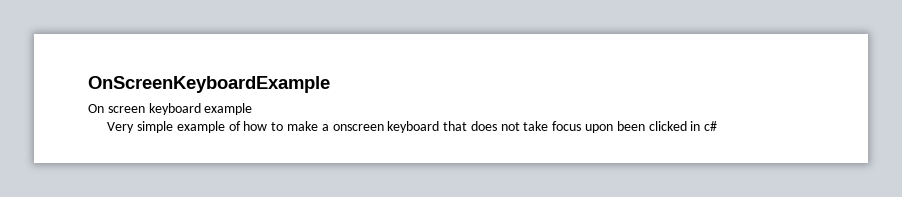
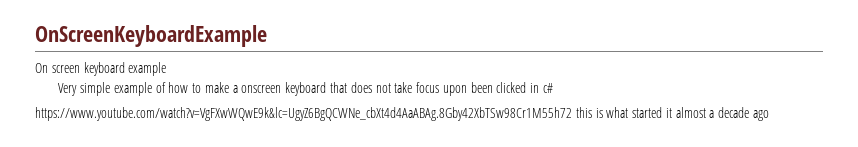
+ https://www.youtube.com/watch?v=VgFXwWQwE9k&lc=UgyZ6BgQCWNe_cbXt4d4AaABAg.8Gby42XbTSw98Cr1M55h72 this is what started it almost a decade ago

